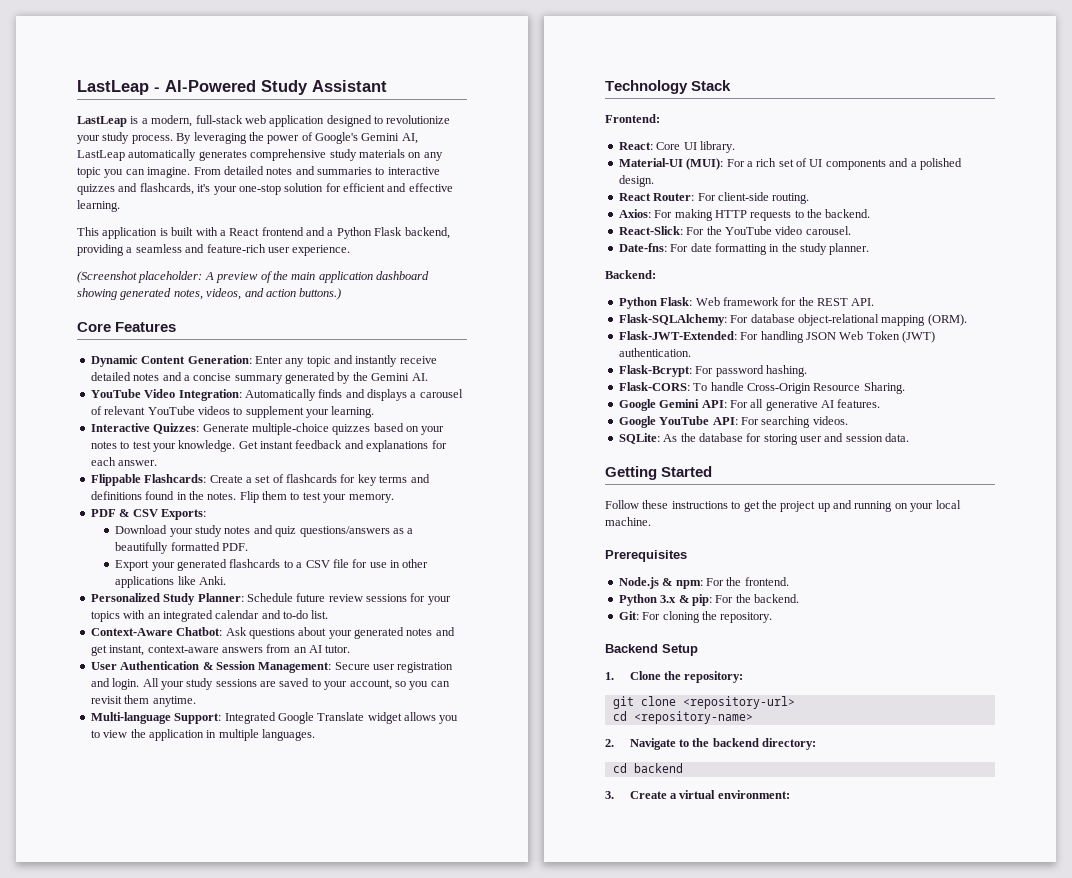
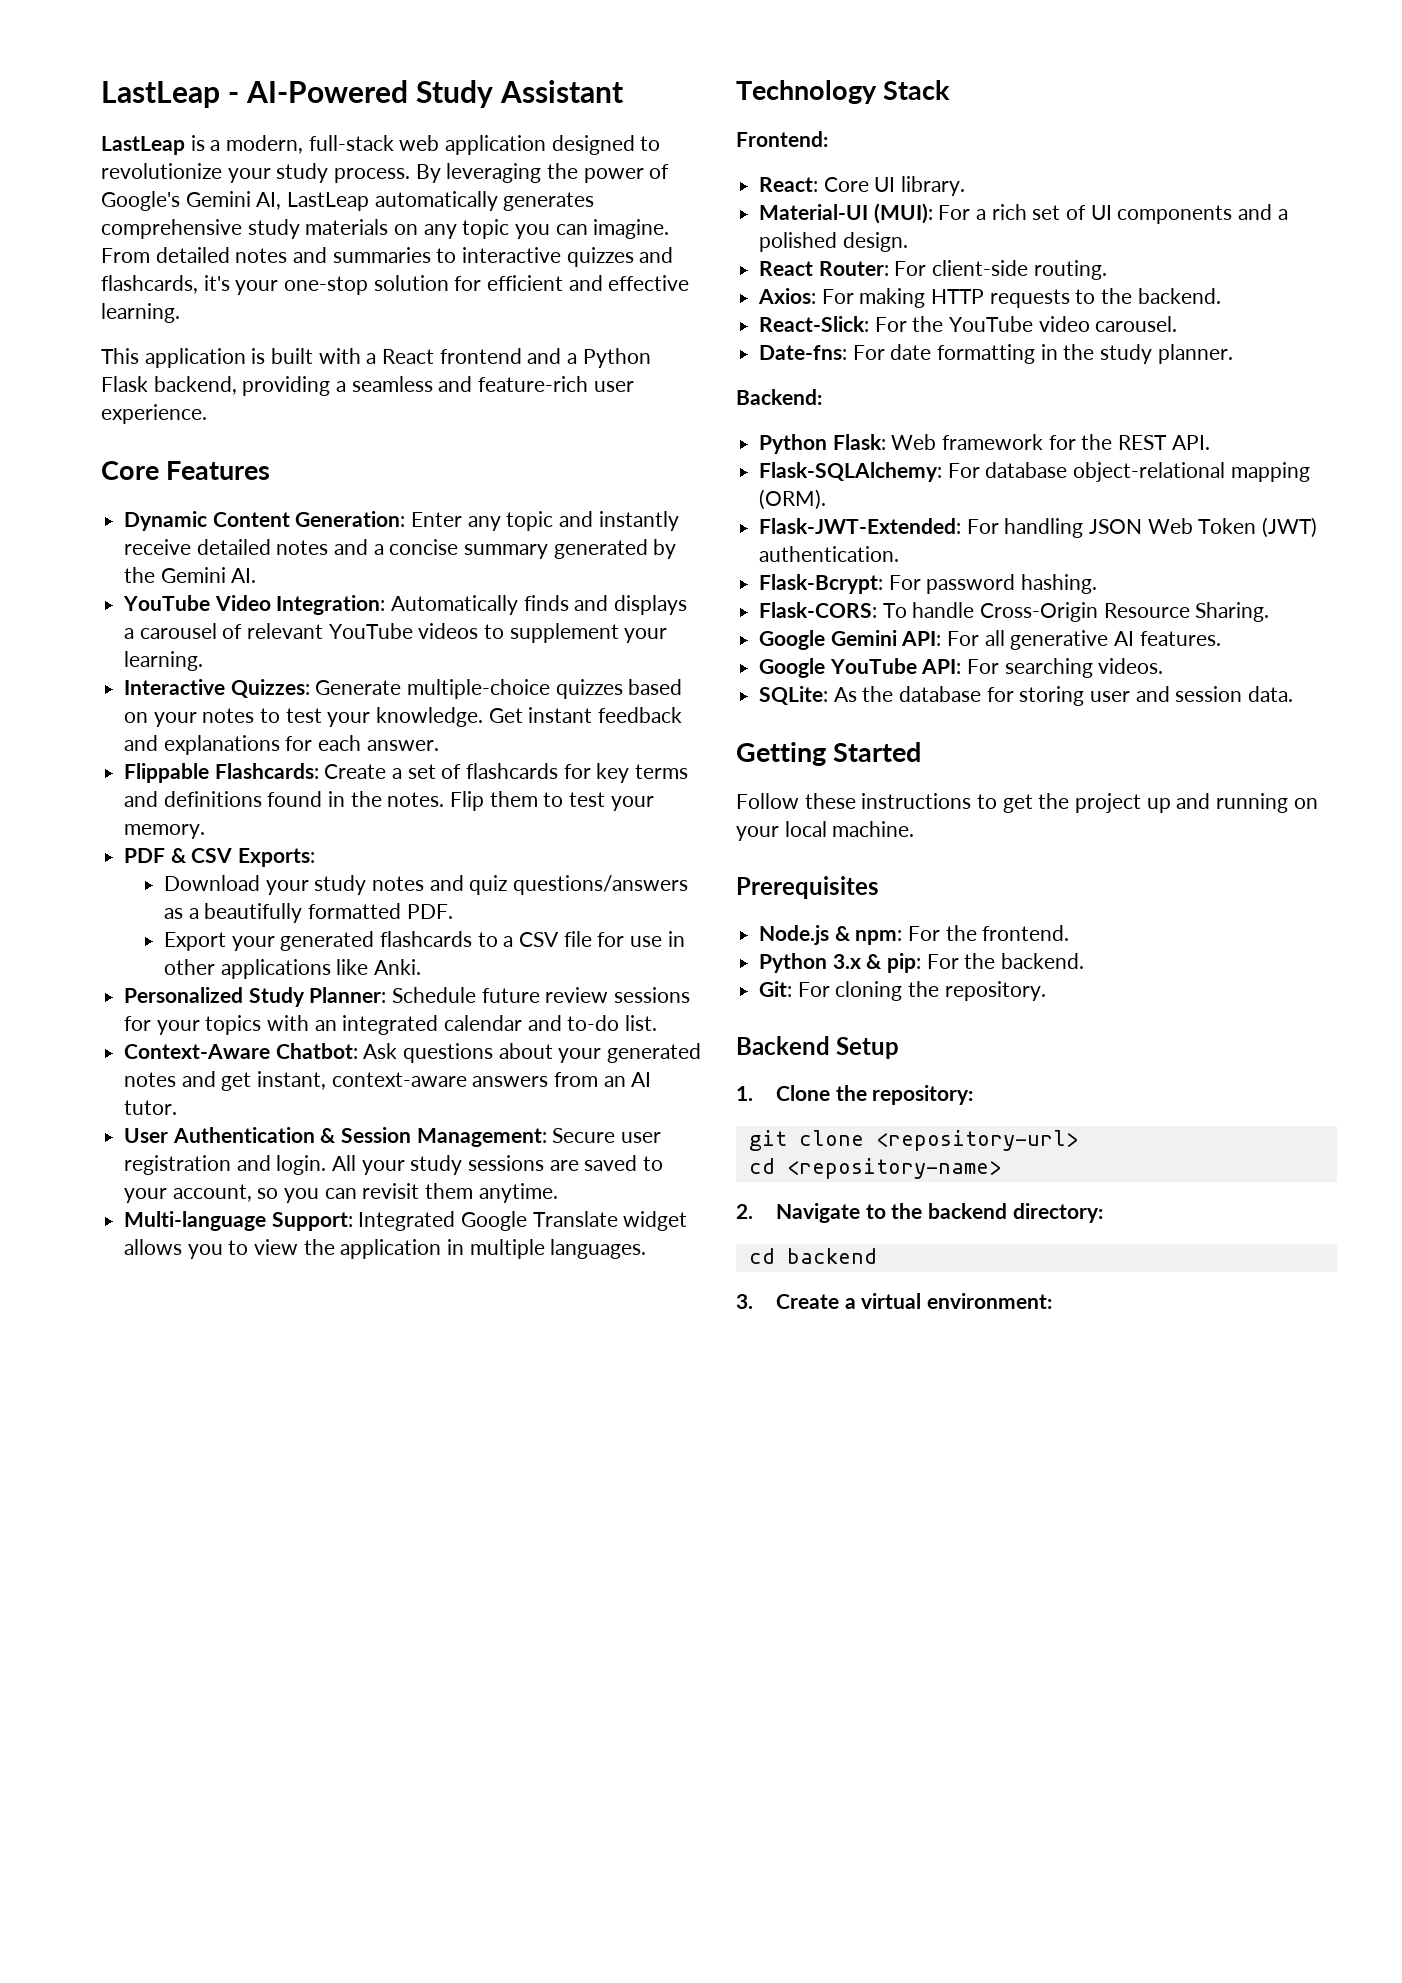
- (Screenshot placeholder: A preview of the main application dashboard showing generated notes, videos, and action buttons.)

